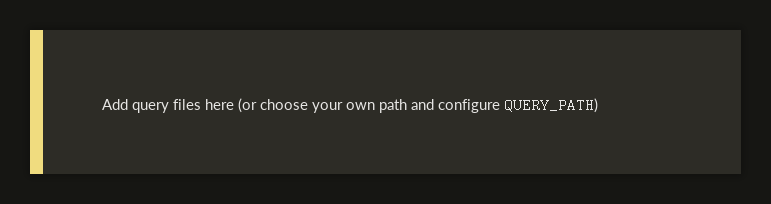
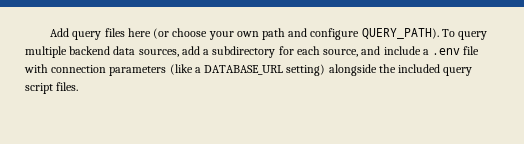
- Add query files here (or choose your own path and configure QUERY_PATH)
+ Add query files here (or choose your own path and configure QUERY_PATH). To query multiple backend data sources, add a subdirectory for each source, and include a .env file with connection parameters (like a DATABASE_URL setting) alongside the included query script files.

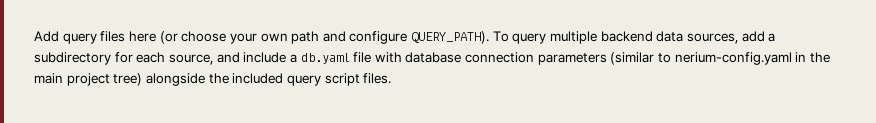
- To query multiple backend data sources, add a subdirectory for each source, and include a .env file with connection parameters (like a DATABASE_URL setting) alongside the included query script files.
+ To query multiple backend data sources, add a subdirectory for each source, and include a db.yaml file with database connection parameters (similar to nerium-config.yaml in the main project tree) alongside the included query script files.

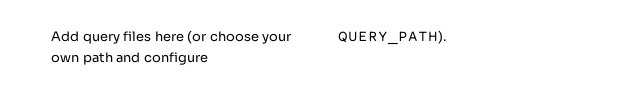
- To query multiple backend data sources, add a subdirectory for each source, and include a db.yaml file with database connection parameters (similar to nerium-config.yaml in the main project tree) alongside the included query script files.

